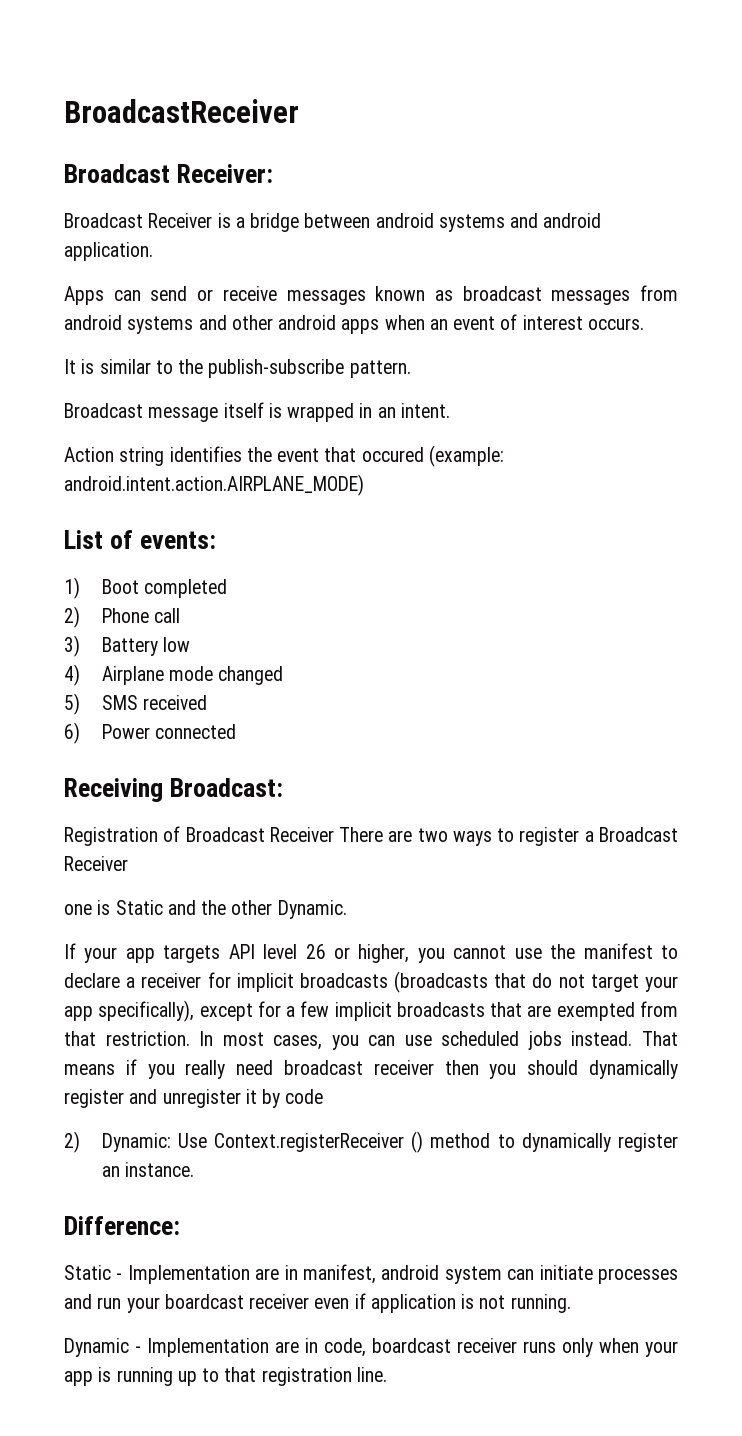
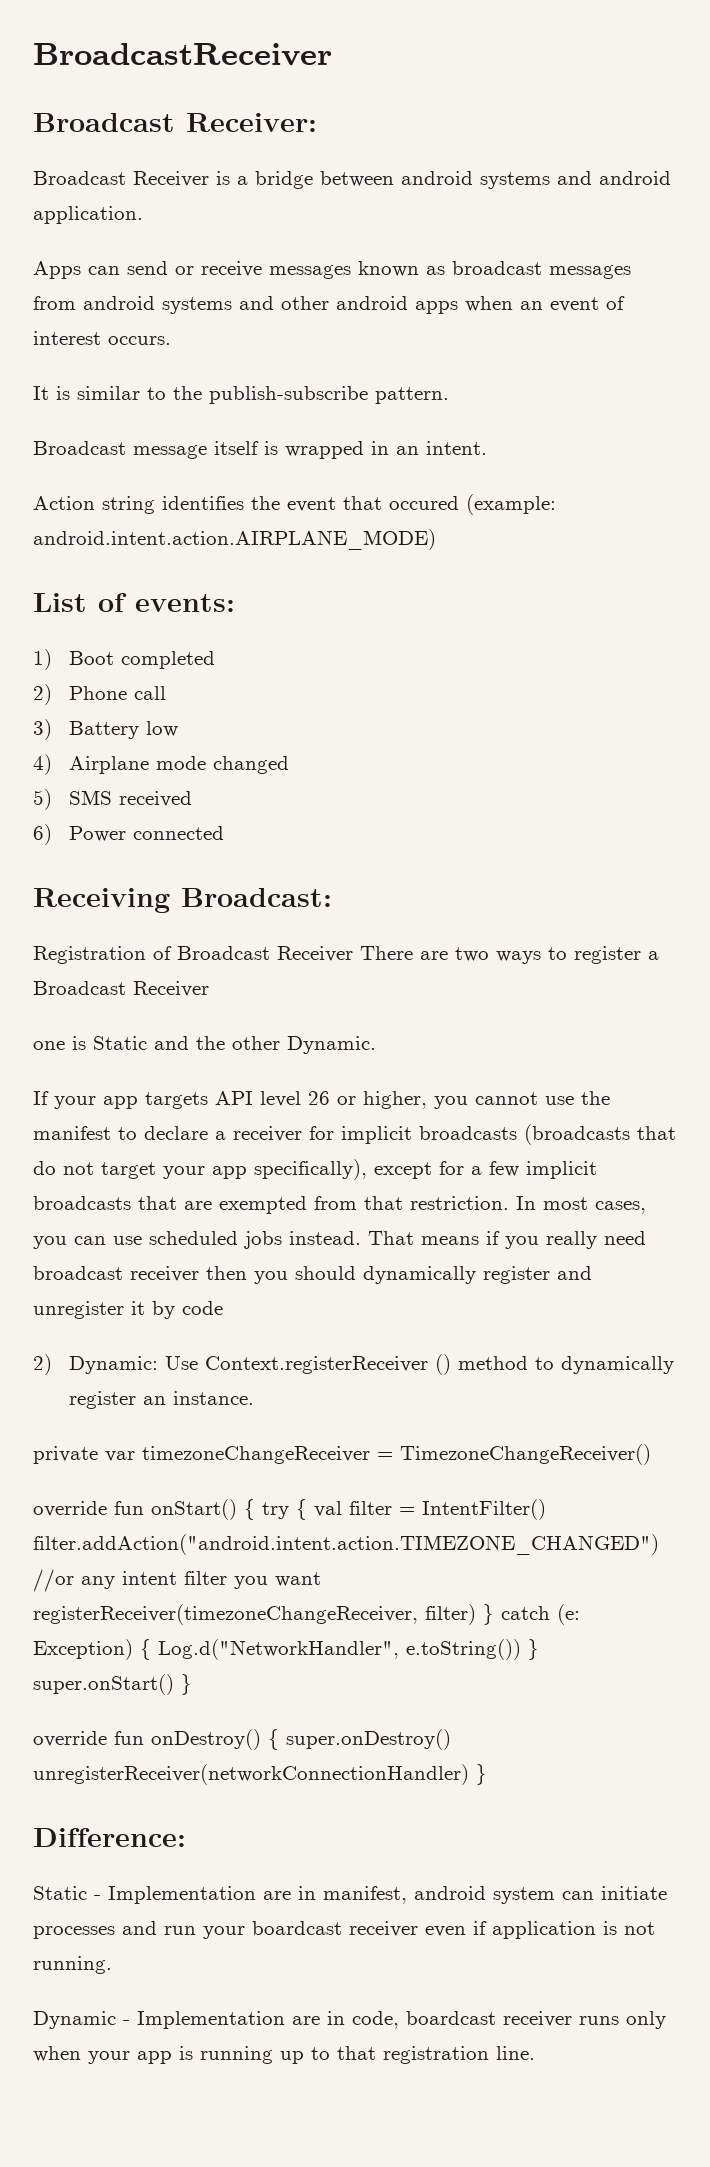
+ private var timezoneChangeReceiver = TimezoneChangeReceiver()
+ override fun onStart() { try { val filter = IntentFilter() filter.addAction("android.intent.action.TIMEZONE_CHANGED") //or any intent filter you want registerReceiver(timezoneChangeReceiver, filter) } catch (e: Exception) { Log.d("NetworkHandler", e.toString()) } super.onStart() }
+ override fun onDestroy() { super.onDestroy() unregisterReceiver(networkConnectionHandler) }

